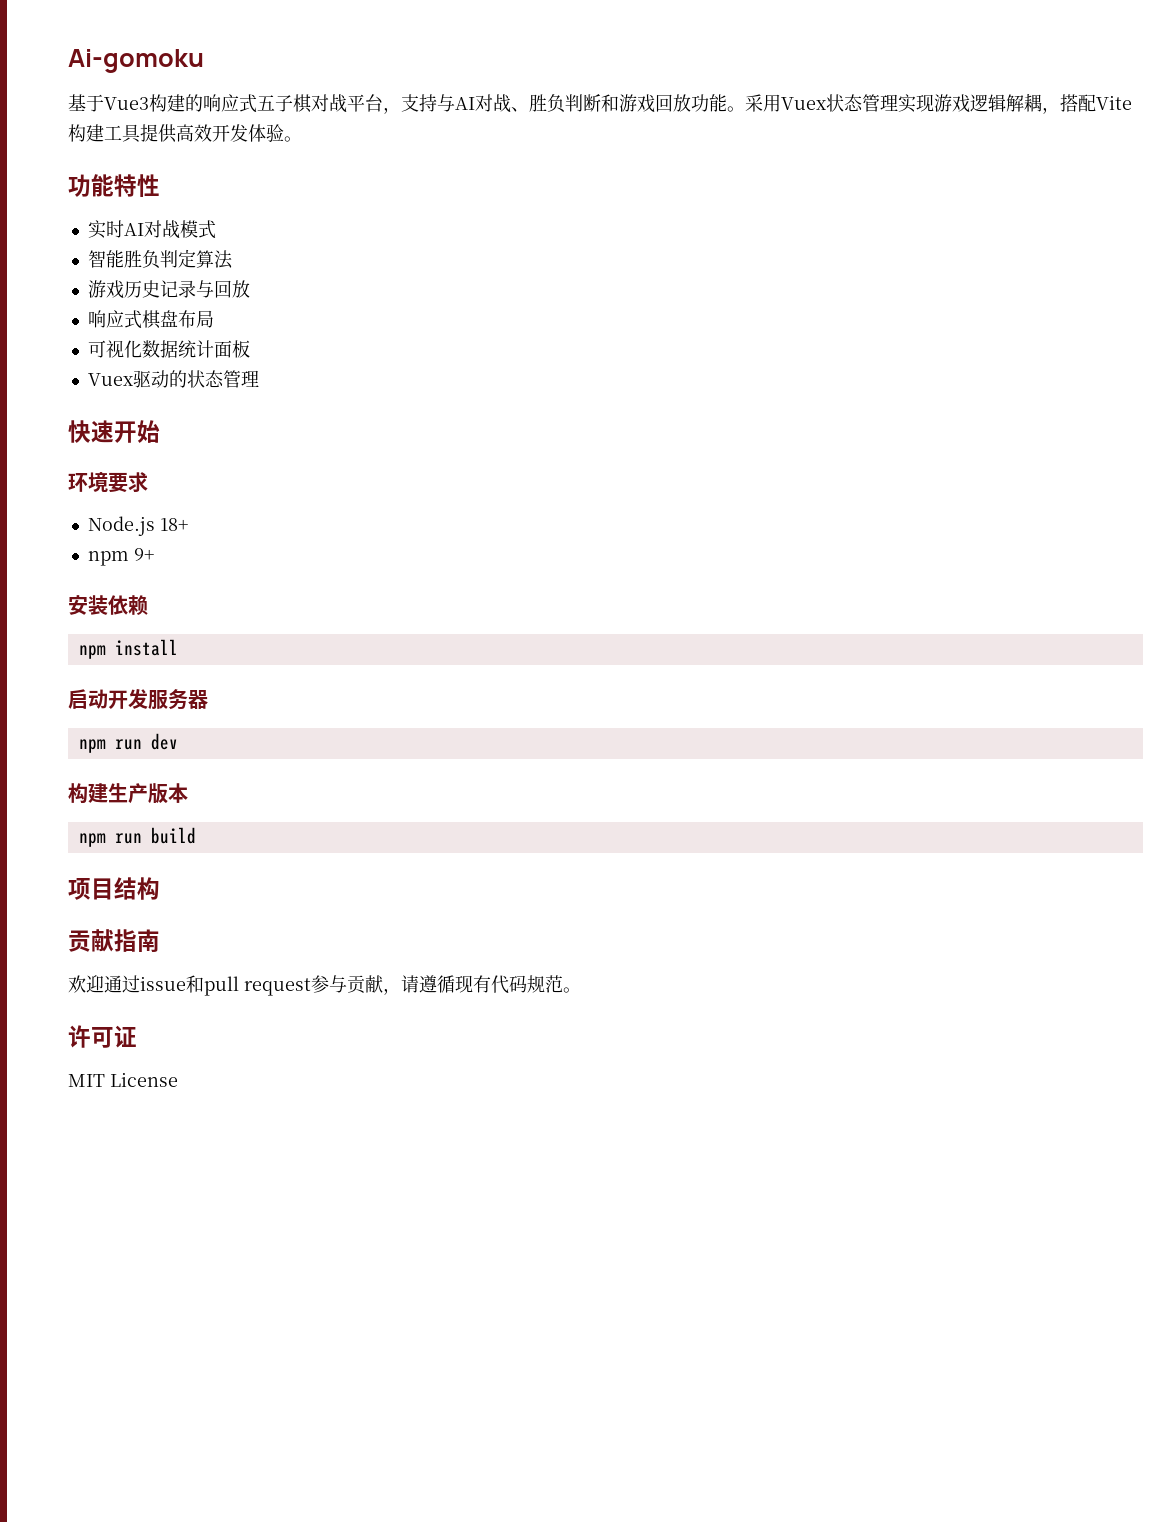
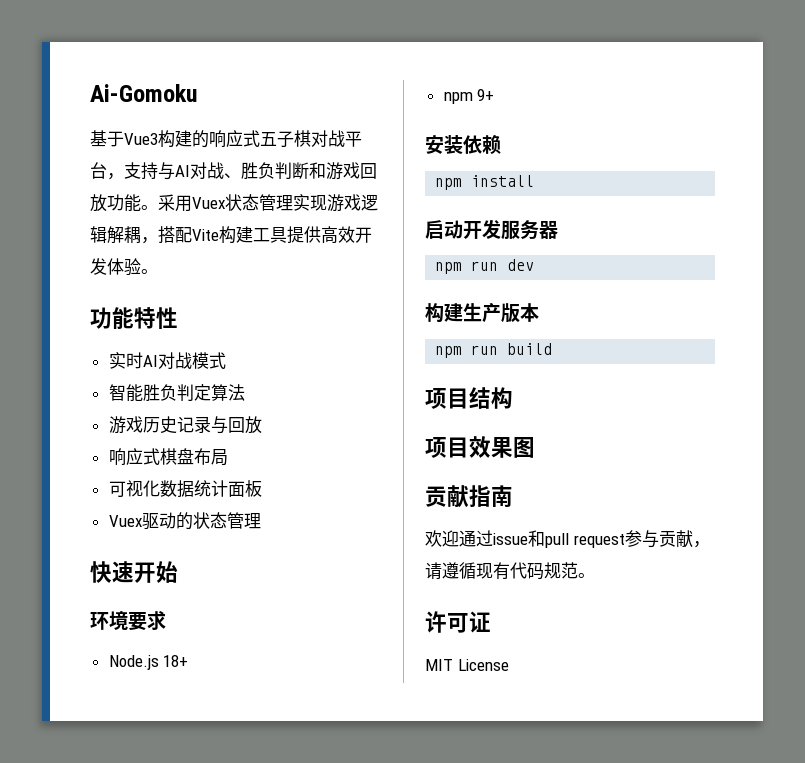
- Ai-gomoku
+ Ai-Gomoku
+ 项目效果图

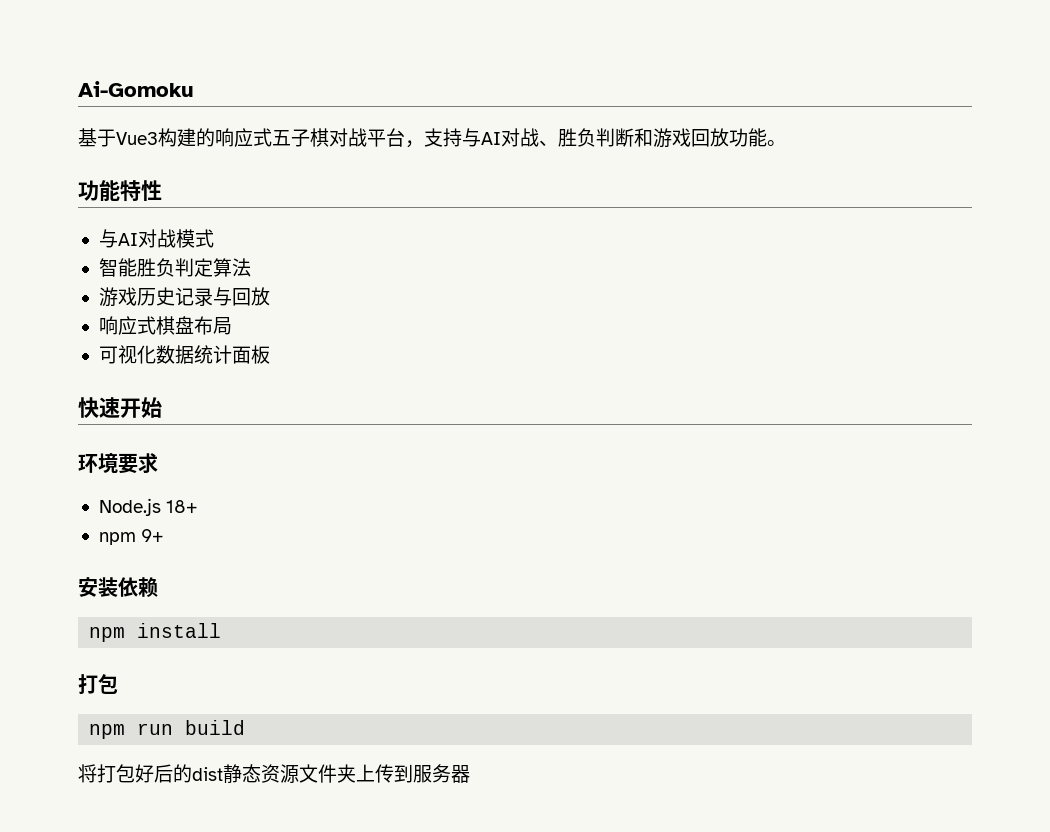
- 采用Vuex状态管理实现游戏逻辑解耦，搭配Vite构建工具提供高效开发体验。
- 实时AI对战模式
+ 与AI对战模式
- Vuex驱动的状态管理
  npm install
- 启动开发服务器
- npm run dev
- 构建生产版本
+ 打包
  npm run build
- 项目结构
- 项目效果图
- 贡献指南
- 欢迎通过issue和pull request参与贡献，请遵循现有代码规范。
- 许可证
- MIT License
+ 将打包好后的dist静态资源文件夹上传到服务器

